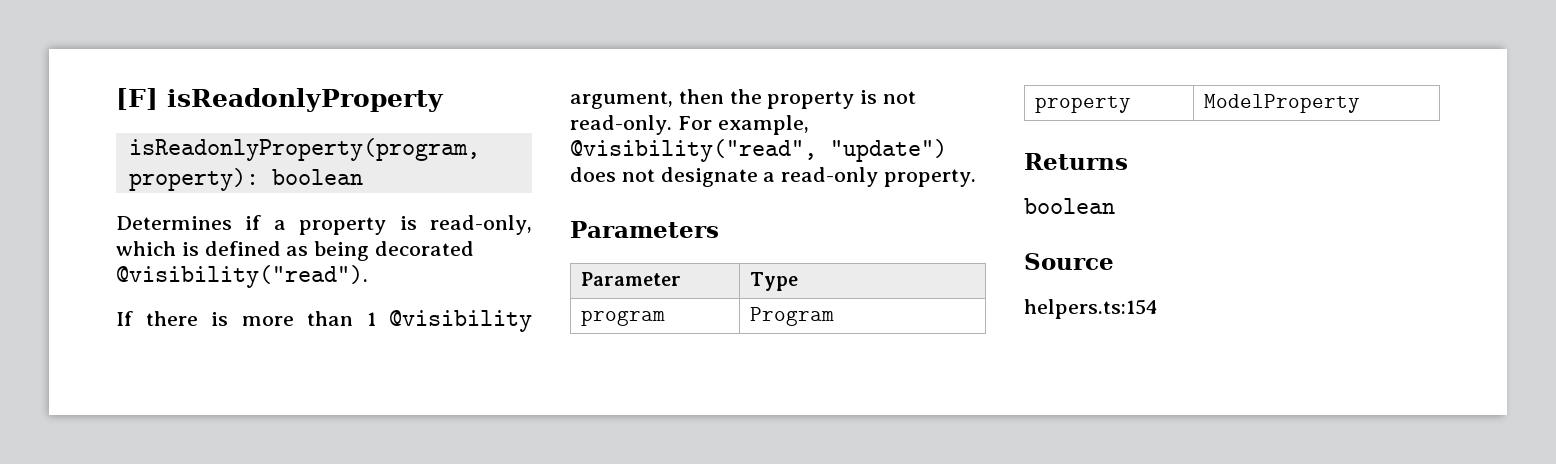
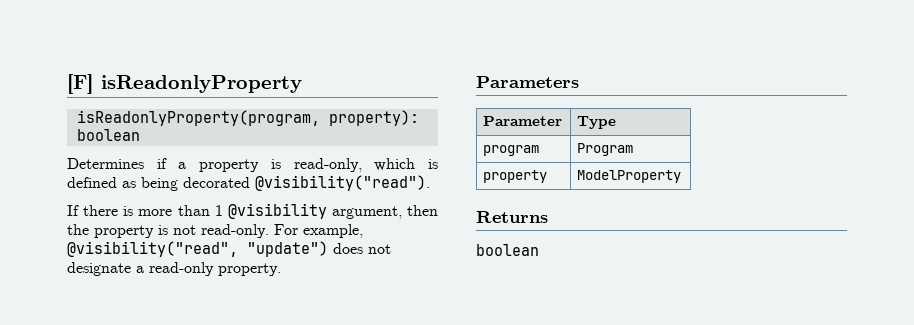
- Source
- helpers.ts:154

